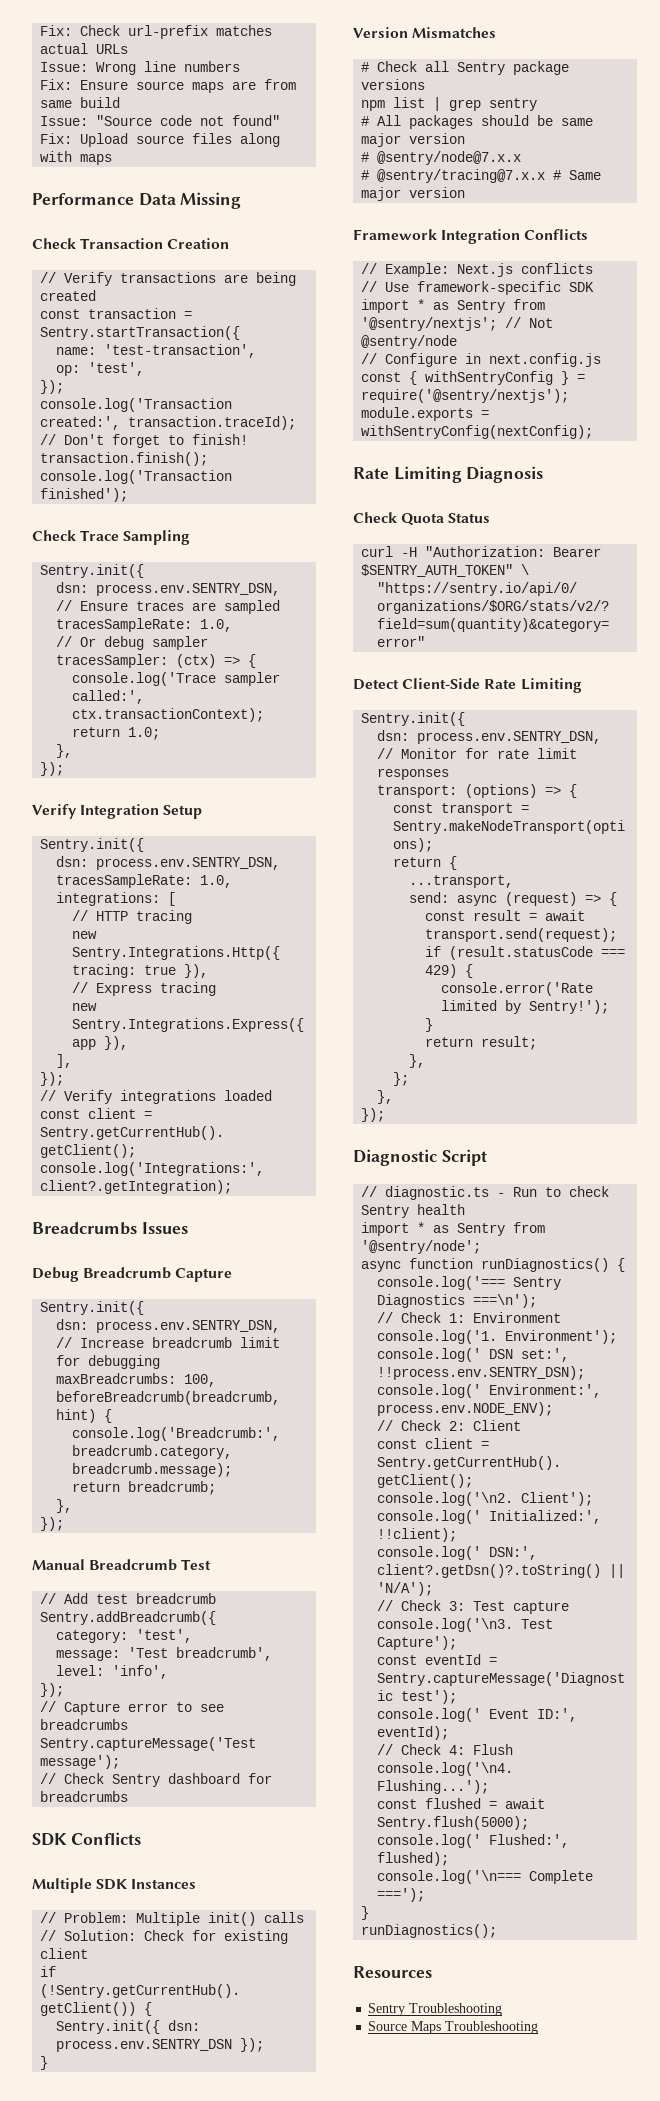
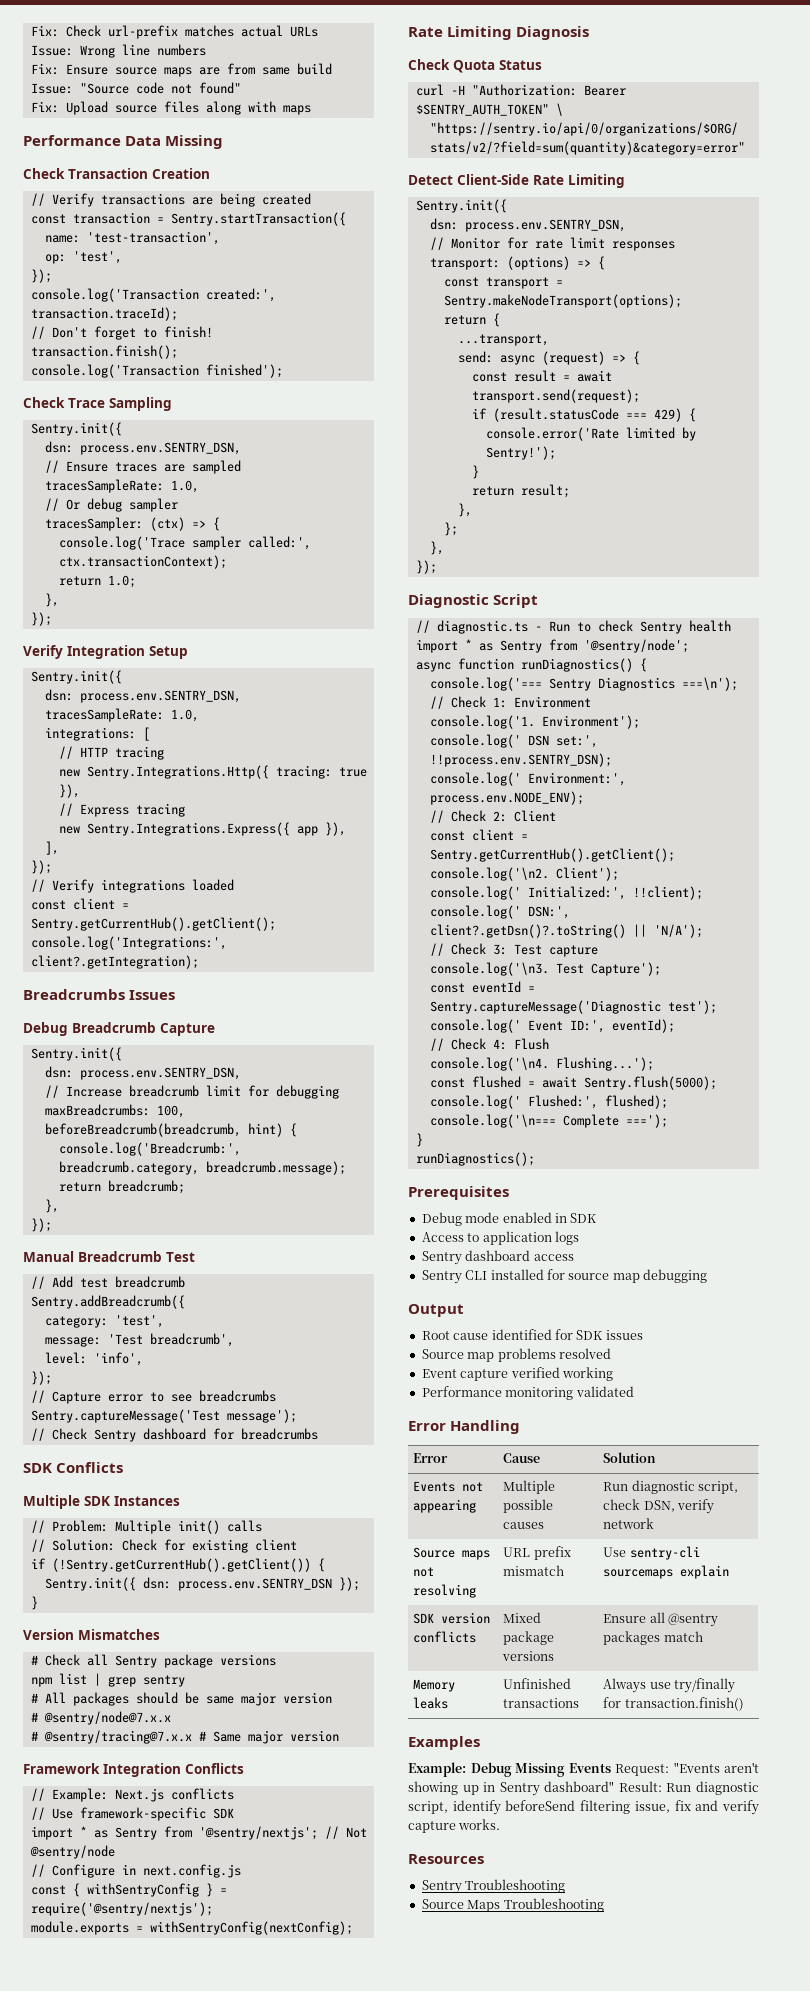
+ Prerequisites
+ Debug mode enabled in SDK
+ Access to application logs
+ Sentry dashboard access
+ Sentry CLI installed for source map debugging
+ Output
+ Root cause identified for SDK issues
+ Source map problems resolved
+ Event capture verified working
+ Performance monitoring validated
+ Error Handling
+ Error | Cause | Solution
+ Events not appearing | Multiple possible causes | Run diagnostic script, check DSN, verify network
+ Source maps not resolving | URL prefix mismatch | Use sentry-cli sourcemaps explain
+ SDK version conflicts | Mixed package versions | Ensure all @sentry packages match
+ Memory leaks | Unfinished transactions | Always use try/finally for transaction.finish()
+ Examples
+ Example: Debug Missing Events Request: "Events aren't showing up in Sentry dashboard" Result: Run diagnostic script, identify beforeSend filtering issue, fix and verify capture works.

